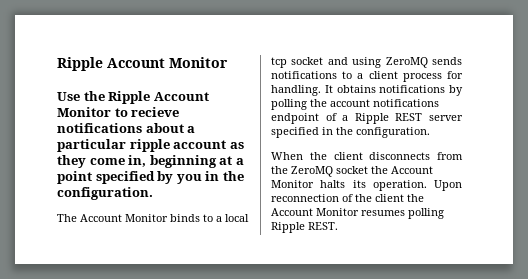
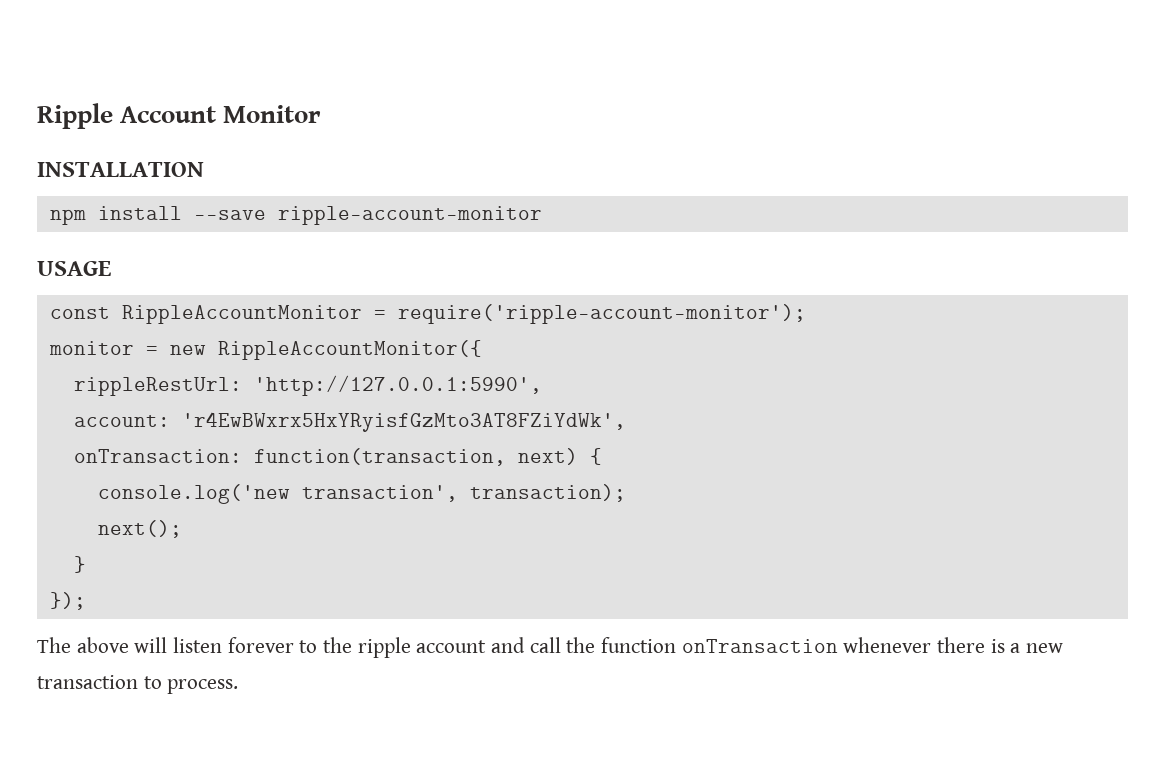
- Use the Ripple Account Monitor to recieve notifications about a particular ripple account as they come in, beginning at a point specified by you in the configuration.
- The Account Monitor binds to a local tcp socket and using ZeroMQ sends notifications to a client process for handling. It obtains notifications by polling the account notifications endpoint of a Ripple REST server specified in the configuration.
- When the client disconnects from the ZeroMQ socket the Account Monitor halts its operation. Upon reconnection of the client the Account Monitor resumes polling Ripple REST.
+ INSTALLATION
+ npm install --save ripple-account-monitor
+ USAGE
+ const RippleAccountMonitor = require('ripple-account-monitor');
+ monitor = new RippleAccountMonitor({
+ rippleRestUrl: 'http://127.0.0.1:5990',
+ account: 'r4EwBWxrx5HxYRyisfGzMto3AT8FZiYdWk',
+ onTransaction: function(transaction, next) {
+ console.log('new transaction', transaction);
+ next();
+ }
+ });
+ The above will listen forever to the ripple account and call the function onTransaction whenever there is a new transaction to process.

